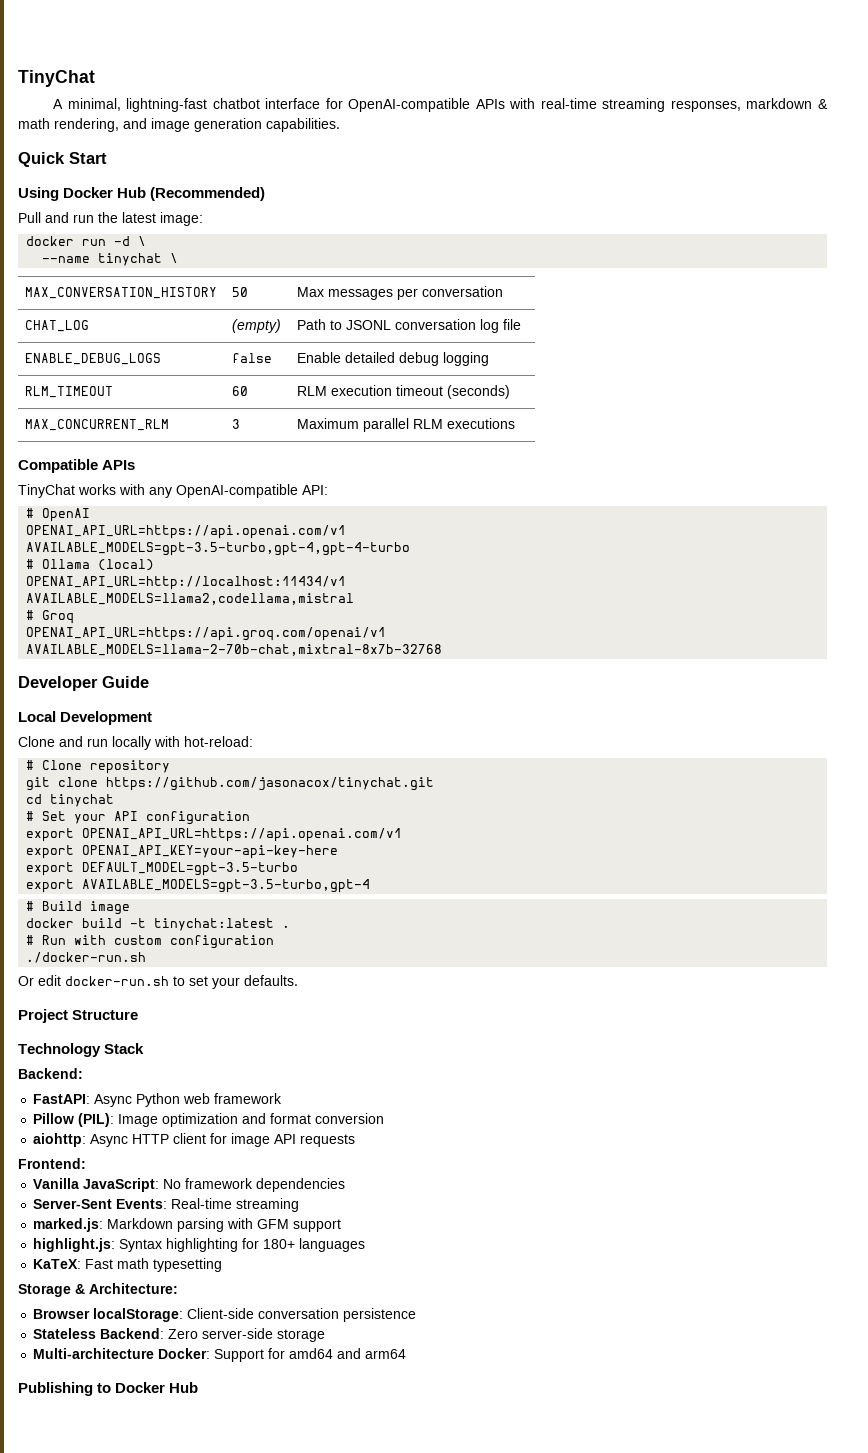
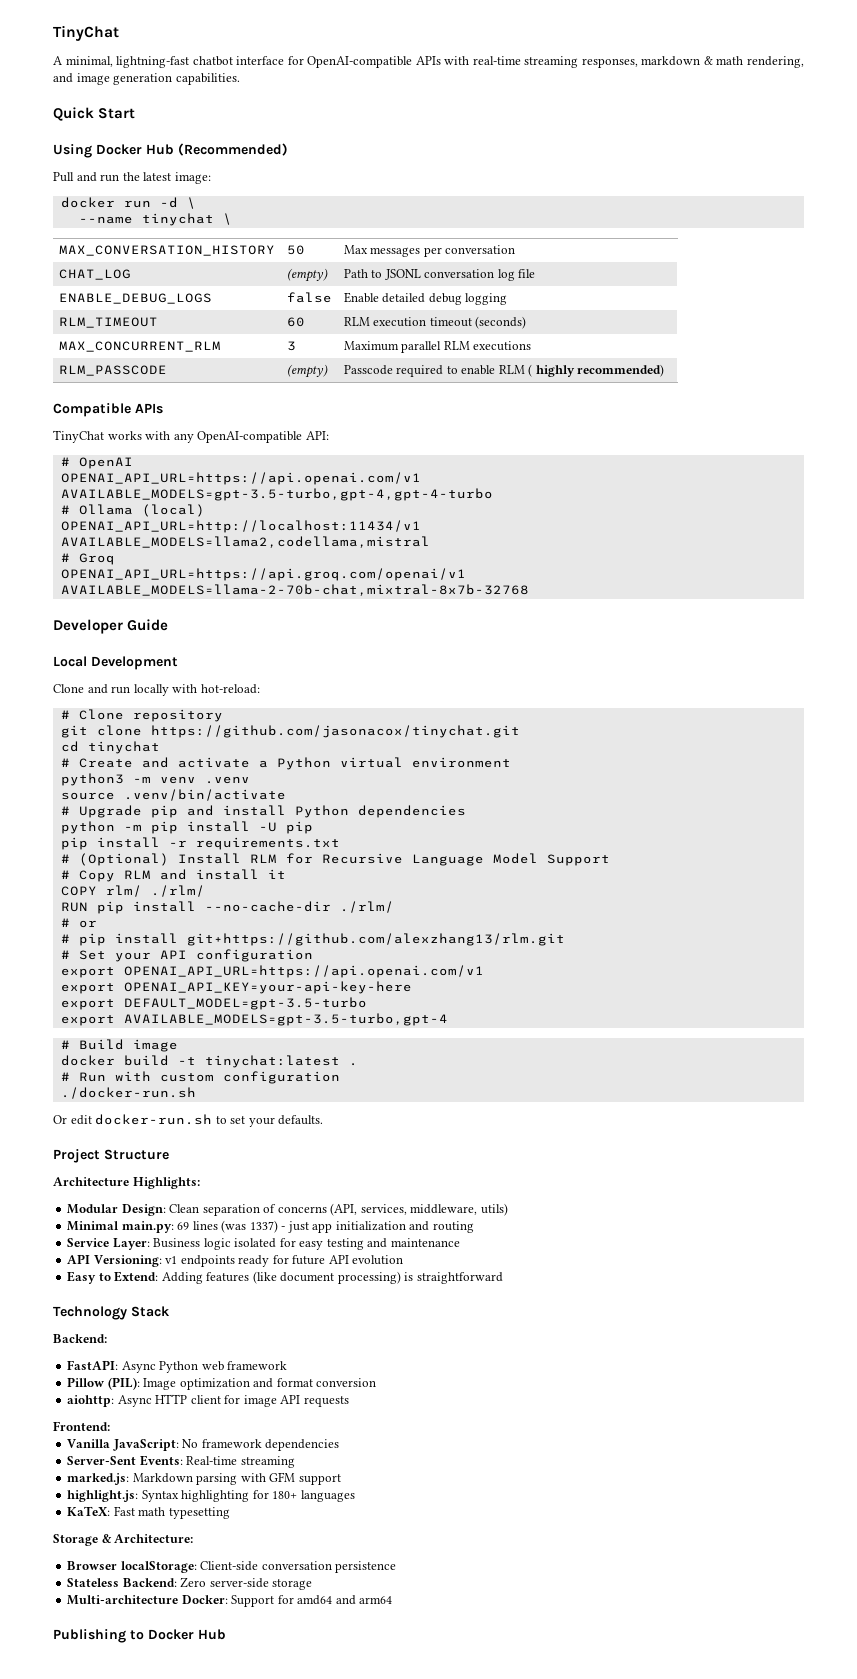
+ RLM_PASSCODE | (empty) | Passcode required to enable RLM ( highly recommended)
+ # Create and activate a Python virtual environment
+ python3 -m venv .venv
+ source .venv/bin/activate
+ # Upgrade pip and install Python dependencies
+ python -m pip install -U pip
+ pip install -r requirements.txt
+ # (Optional) Install RLM for Recursive Language Model Support
+ # Copy RLM and install it
+ COPY rlm/ ./rlm/
+ RUN pip install --no-cache-dir ./rlm/
+ # or
+ # pip install git+https://github.com/alexzhang13/rlm.git
+ Architecture Highlights:
+ Modular Design: Clean separation of concerns (API, services, middleware, utils)
+ Minimal main.py: 69 lines (was 1337) - just app initialization and routing
+ Service Layer: Business logic isolated for easy testing and maintenance
+ API Versioning: v1 endpoints ready for future API evolution
+ Easy to Extend: Adding features (like document processing) is straightforward

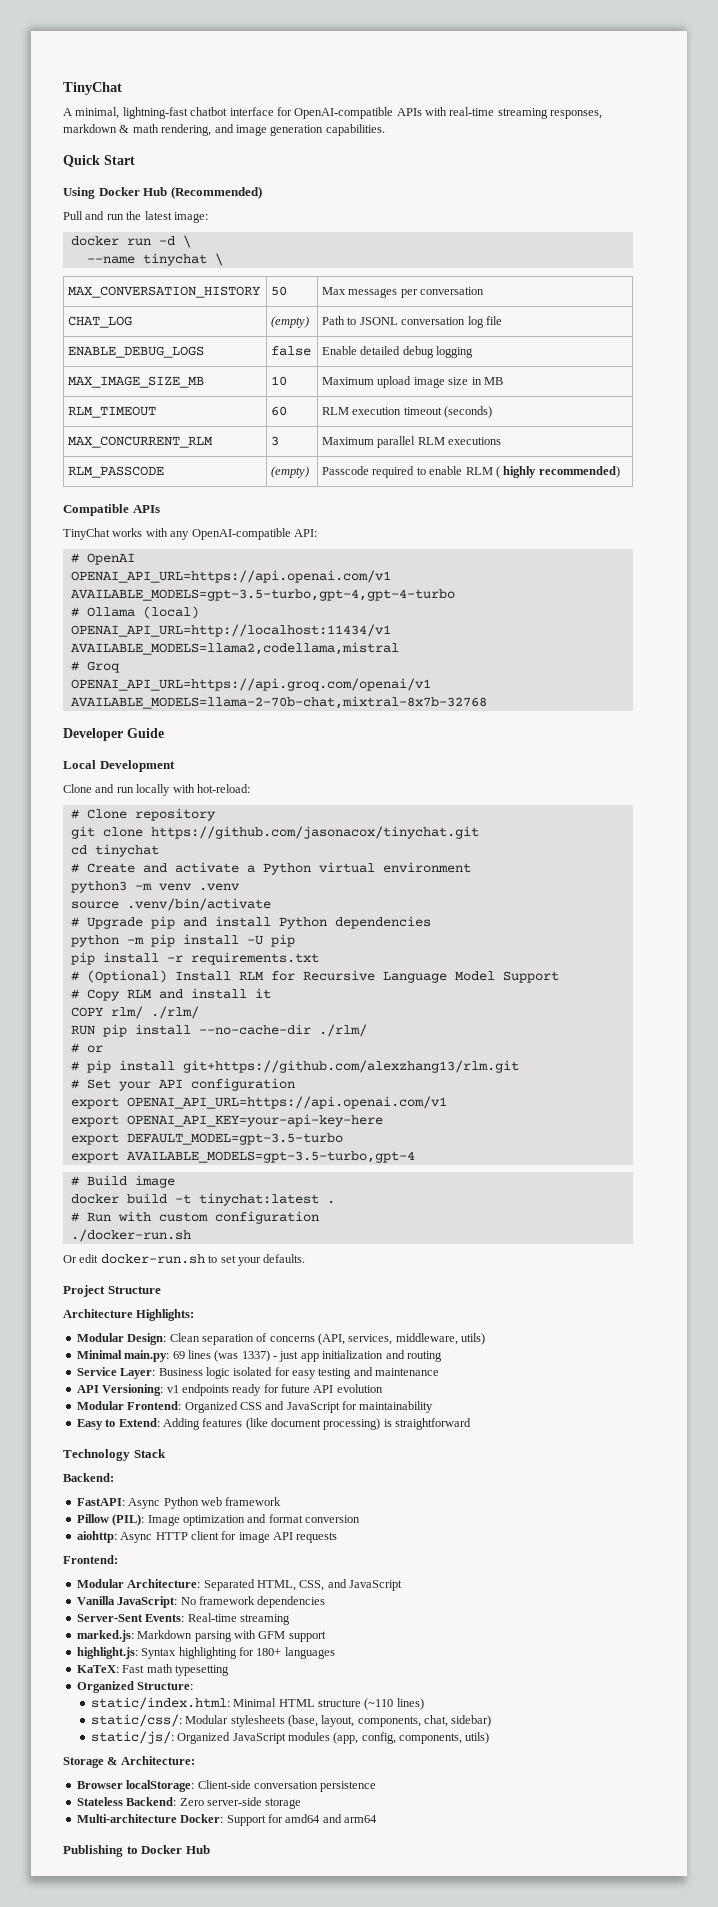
+ MAX_IMAGE_SIZE_MB | 10 | Maximum upload image size in MB
+ Modular Frontend: Organized CSS and JavaScript for maintainability
+ Modular Architecture: Separated HTML, CSS, and JavaScript
+ Organized Structure:
+ static/index.html: Minimal HTML structure (~110 lines)
+ static/css/: Modular stylesheets (base, layout, components, chat, sidebar)
+ static/js/: Organized JavaScript modules (app, config, components, utils)

